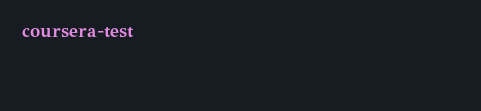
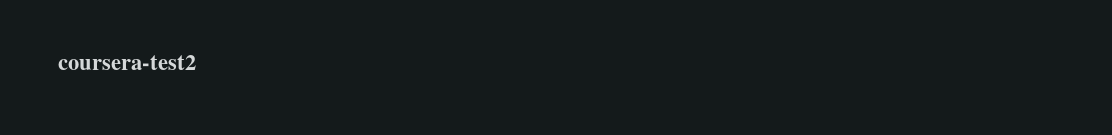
- coursera-test
+ coursera-test2

